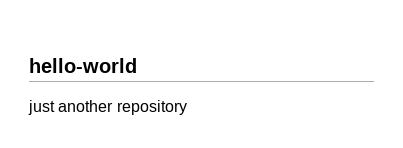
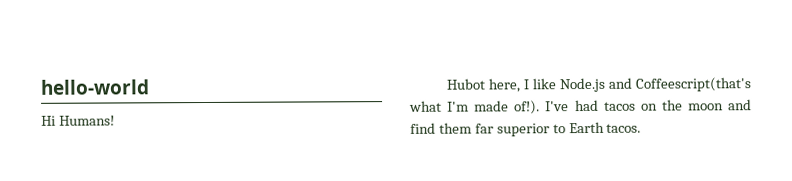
- just another repository
+ Hi Humans!
+ Hubot here, I like Node.js and Coffeescript(that's what I'm made of!). I've had tacos on the moon and find them far superior to Earth tacos.

